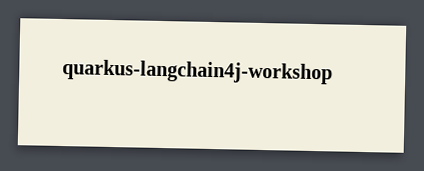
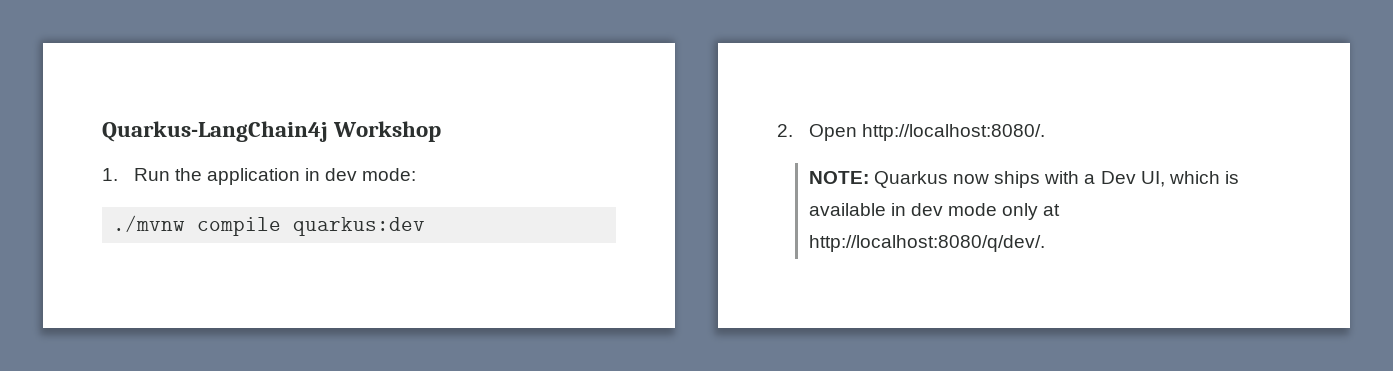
- quarkus-langchain4j-workshop
+ Quarkus-LangChain4j Workshop
+ 1. Run the application in dev mode:
+ ./mvnw compile quarkus:dev
+ 2. Open http://localhost:8080/.
+ NOTE: Quarkus now ships with a Dev UI, which is available in dev mode only at http://localhost:8080/q/dev/.

